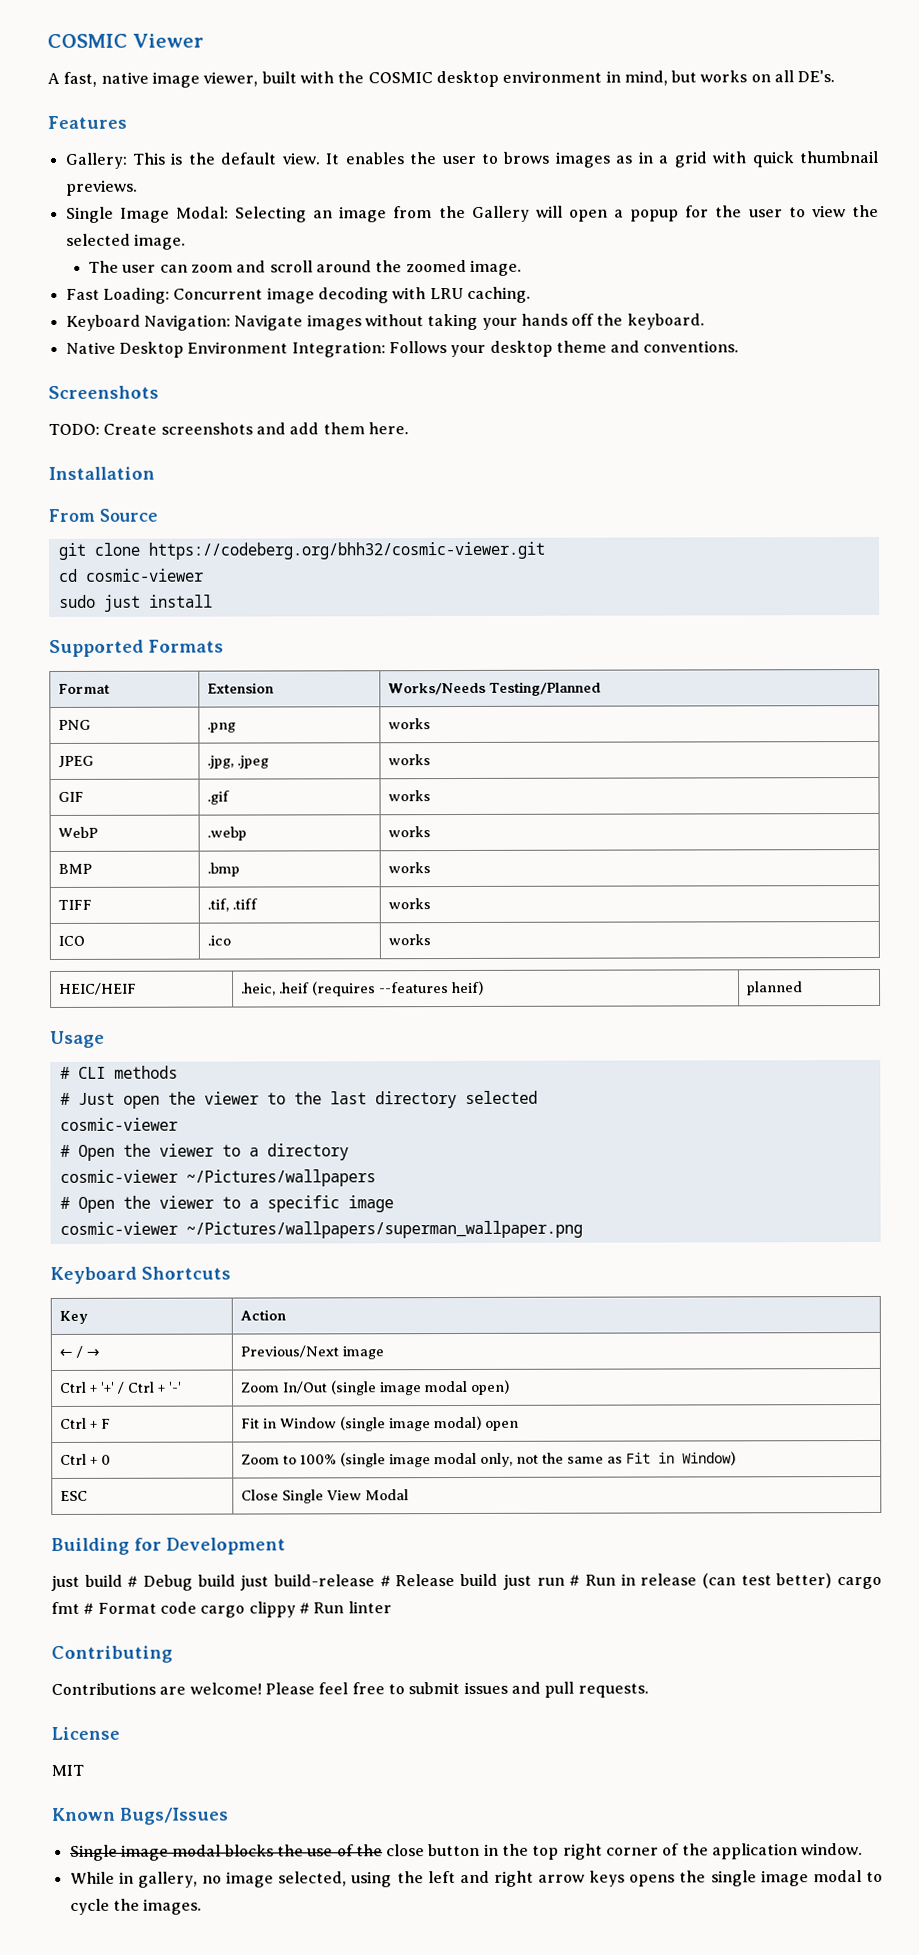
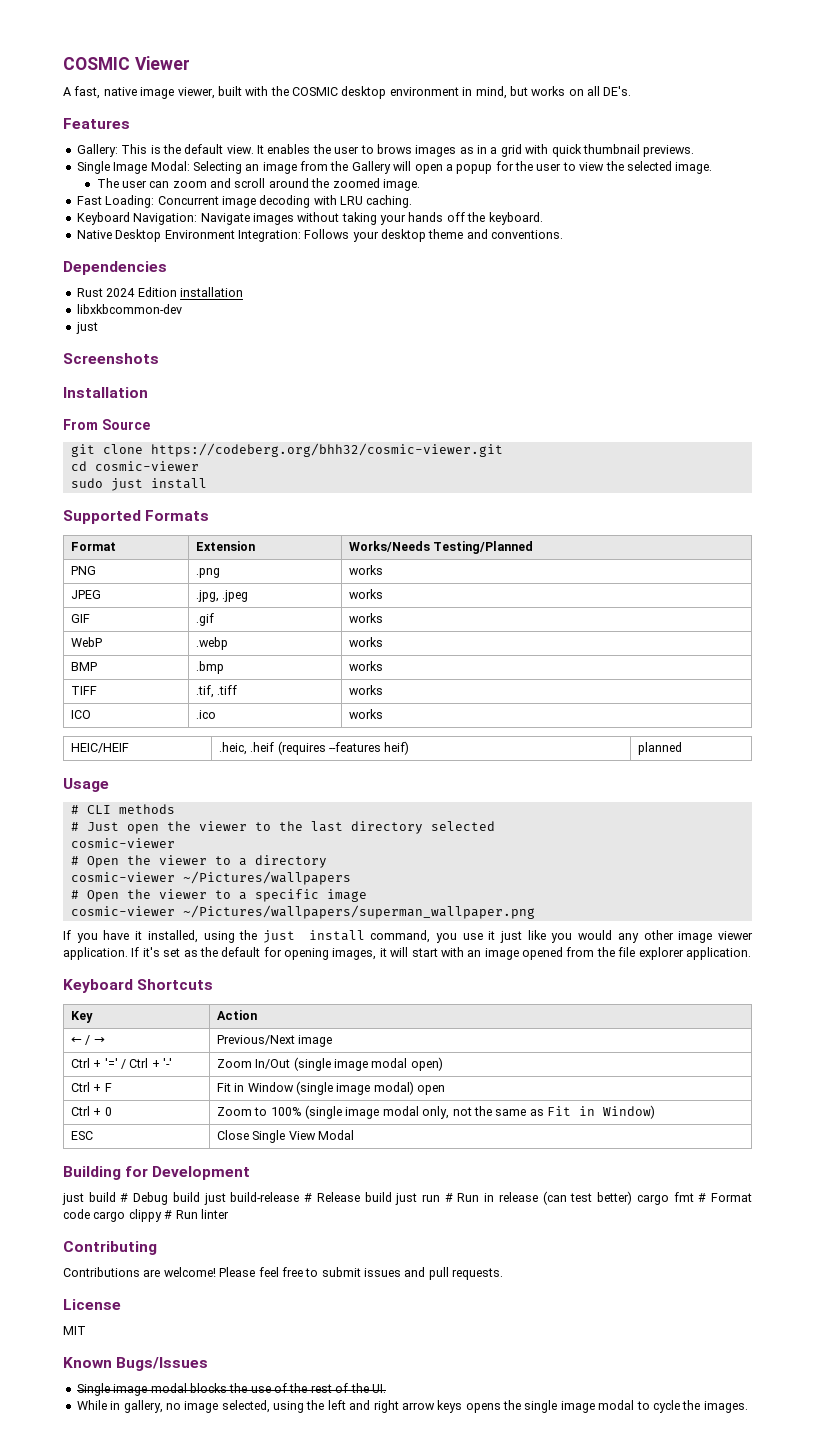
+ Dependencies
+ Rust 2024 Edition installation
+ libxkbcommon-dev
+ just
  Screenshots
- TODO: Create screenshots and add them here.
+ If you have it installed, using the just install command, you use it just like you would any other image viewer application. If it's set as the default for opening images, it will start with an image opened from the file explorer application.
- Ctrl + '+' / Ctrl + '-' | Zoom In/Out (single image modal open)
+ Ctrl + '=' / Ctrl + '-' | Zoom In/Out (single image modal open)
- Single image modal blocks the use of the close button in the top right corner of the application window.
+ Single image modal blocks the use of the rest of the UI.

